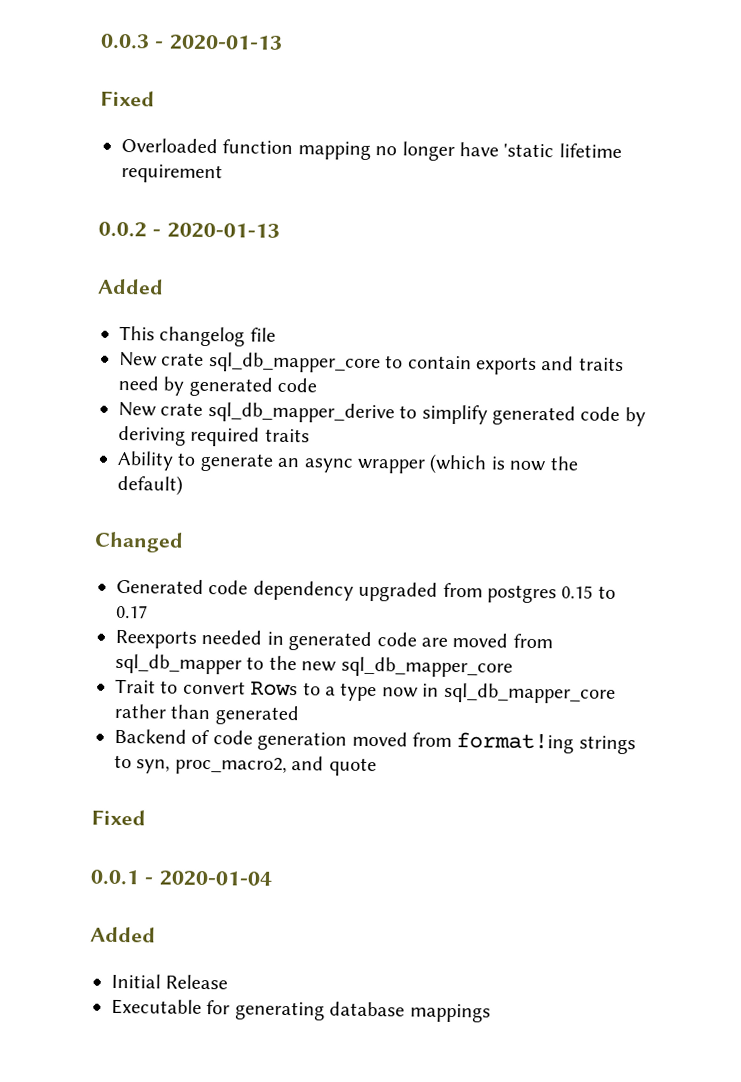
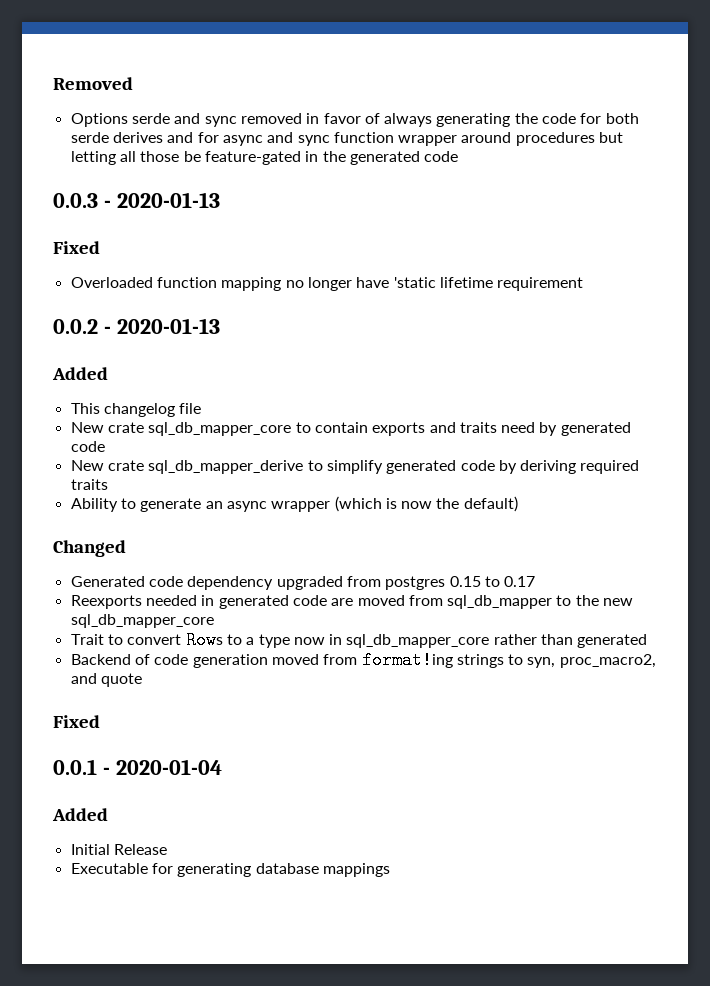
+ Removed
+ Options serde and sync removed in favor of always generating the code for both serde derives and for async and sync function wrapper around procedures but letting all those be feature-gated in the generated code

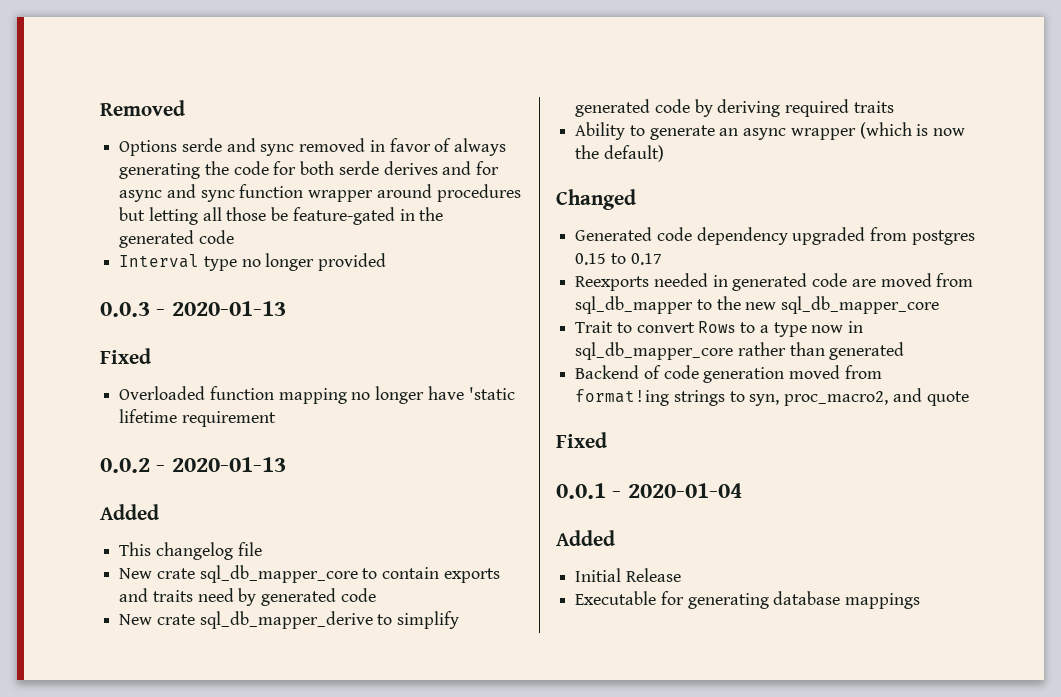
+ Interval type no longer provided

